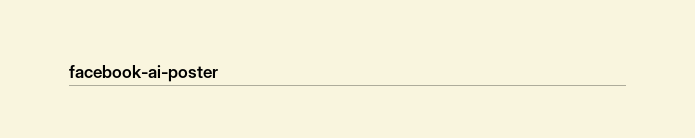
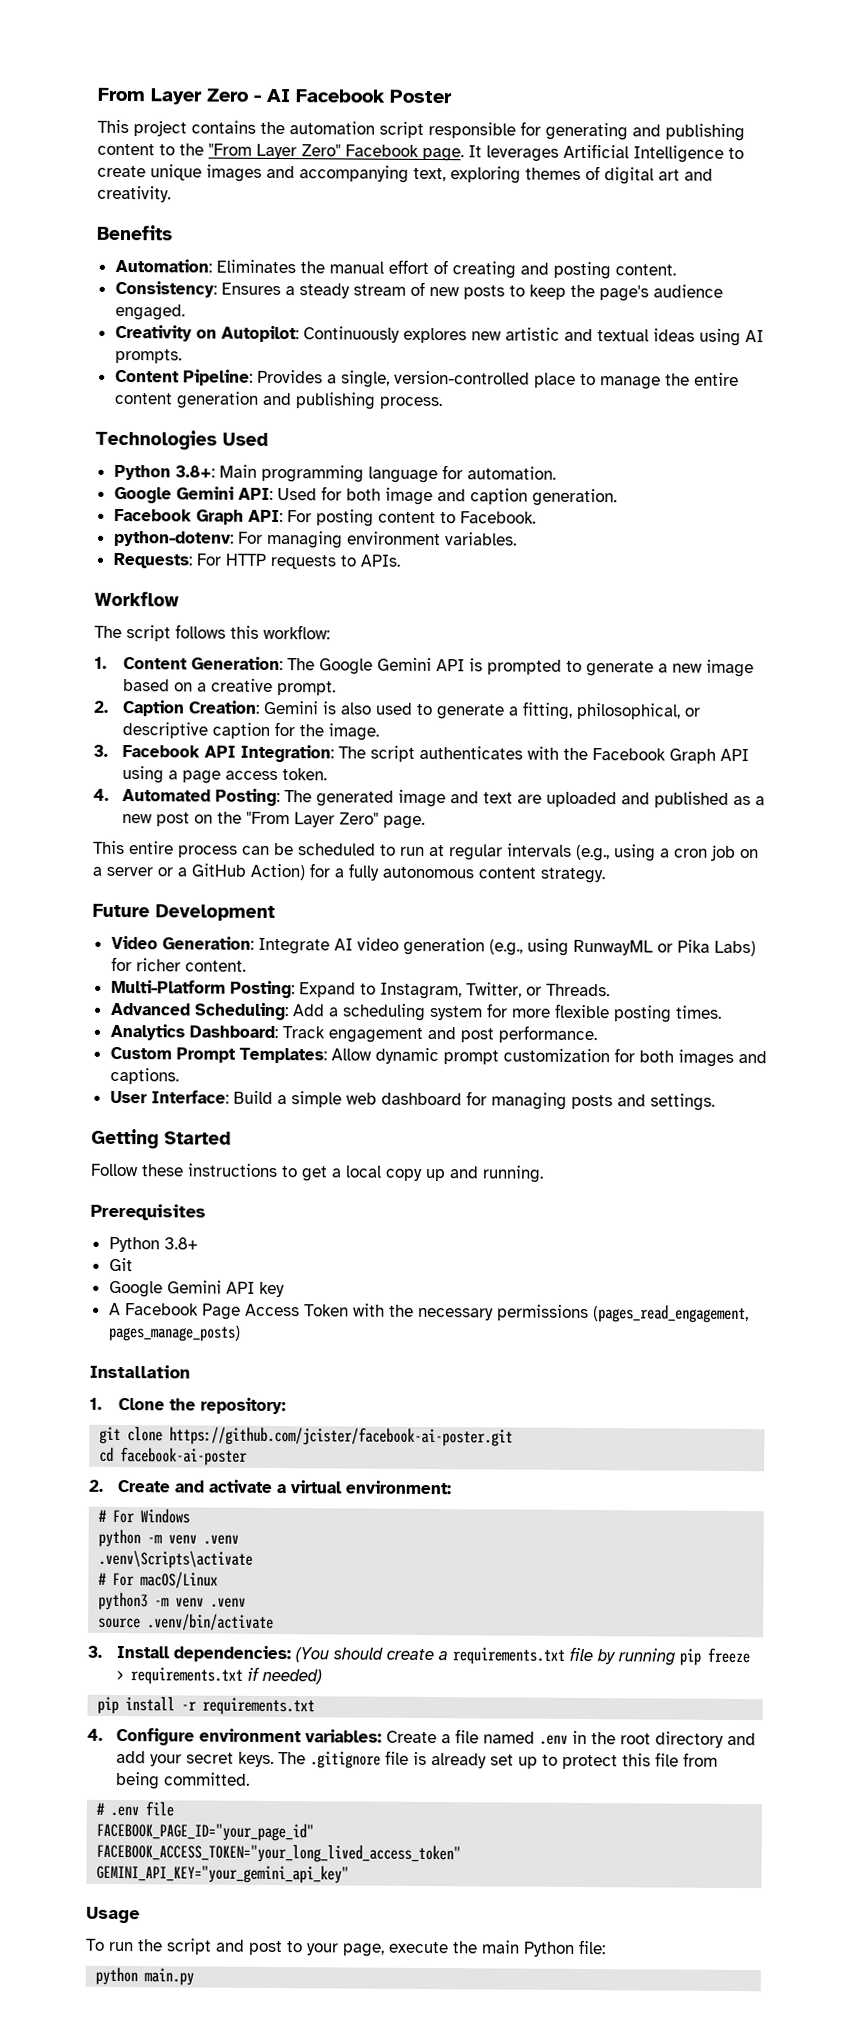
- facebook-ai-poster
+ From Layer Zero - AI Facebook Poster
+ This project contains the automation script responsible for generating and publishing content to the "From Layer Zero" Facebook page. It leverages Artificial Intelligence to create unique images and accompanying text, exploring themes of digital art and creativity.
+ Benefits
+ Automation: Eliminates the manual effort of creating and posting content.
+ Consistency: Ensures a steady stream of new posts to keep the page's audience engaged.
+ Creativity on Autopilot: Continuously explores new artistic and textual ideas using AI prompts.
+ Content Pipeline: Provides a single, version-controlled place to manage the entire content generation and publishing process.
+ Technologies Used
+ Python 3.8+: Main programming language for automation.
+ Google Gemini API: Used for both image and caption generation.
+ Facebook Graph API: For posting content to Facebook.
+ python-dotenv: For managing environment variables.
+ Requests: For HTTP requests to APIs.
+ Workflow
+ The script follows this workflow:
+ 1. Content Generation: The Google Gemini API is prompted to generate a new image based on a creative prompt.
+ 2. Caption Creation: Gemini is also used to generate a fitting, philosophical, or descriptive caption for the image.
+ 3. Facebook API Integration: The script authenticates with the Facebook Graph API using a page access token.
+ 4. Automated Posting: The generated image and text are uploaded and published as a new post on the "From Layer Zero" page.
+ This entire process can be scheduled to run at regular intervals (e.g., using a cron job on a server or a GitHub Action) for a fully autonomous content strategy.
+ Future Development
+ Video Generation: Integrate AI video generation (e.g., using RunwayML or Pika Labs) for richer content.
+ Multi-Platform Posting: Expand to Instagram, Twitter, or Threads.
+ Advanced Scheduling: Add a scheduling system for more flexible posting times.
+ Analytics Dashboard: Track engagement and post performance.
+ Custom Prompt Templates: Allow dynamic prompt customization for both images and captions.
+ User Interface: Build a simple web dashboard for managing posts and settings.
+ Getting Started
+ Follow these instructions to get a local copy up and running.
+ Prerequisites
+ Python 3.8+
+ Git
+ Google Gemini API key
+ A Facebook Page Access Token with the necessary permissions (pages_read_engagement, pages_manage_posts)
+ Installation
+ 1. Clone the repository:
+ git clone https://github.com/jcister/facebook-ai-poster.git
+ cd facebook-ai-poster
+ 2. Create and activate a virtual environment:
+ # For Windows
+ python -m venv .venv
+ .venv\Scripts\activate
+ # For macOS/Linux
+ python3 -m venv .venv
+ source .venv/bin/activate
+ 3. Install dependencies: (You should create a requirements.txt file by running pip freeze > requirements.txt if needed)
+ pip install -r requirements.txt
+ 4. Configure environment variables: Create a file named .env in the root directory and add your secret keys. The .gitignore file is already set up to protect this file from being committed.
+ # .env file
+ FACEBOOK_PAGE_ID="your_page_id"
+ FACEBOOK_ACCESS_TOKEN="your_long_lived_access_token"
+ GEMINI_API_KEY="your_gemini_api_key"
+ Usage
+ To run the script and post to your page, execute the main Python file:
+ python main.py

